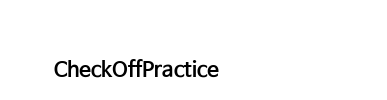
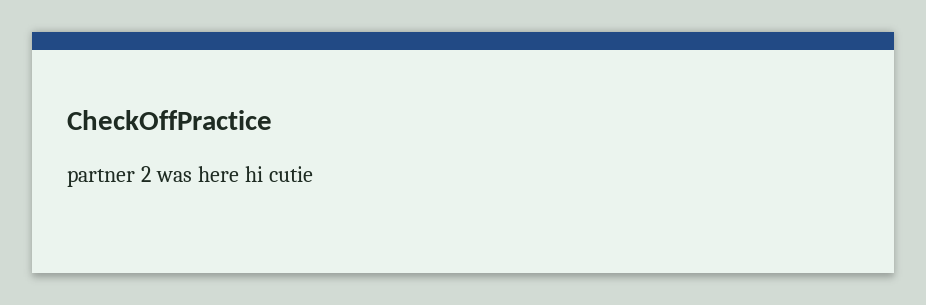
+ partner 2 was here hi cutie

